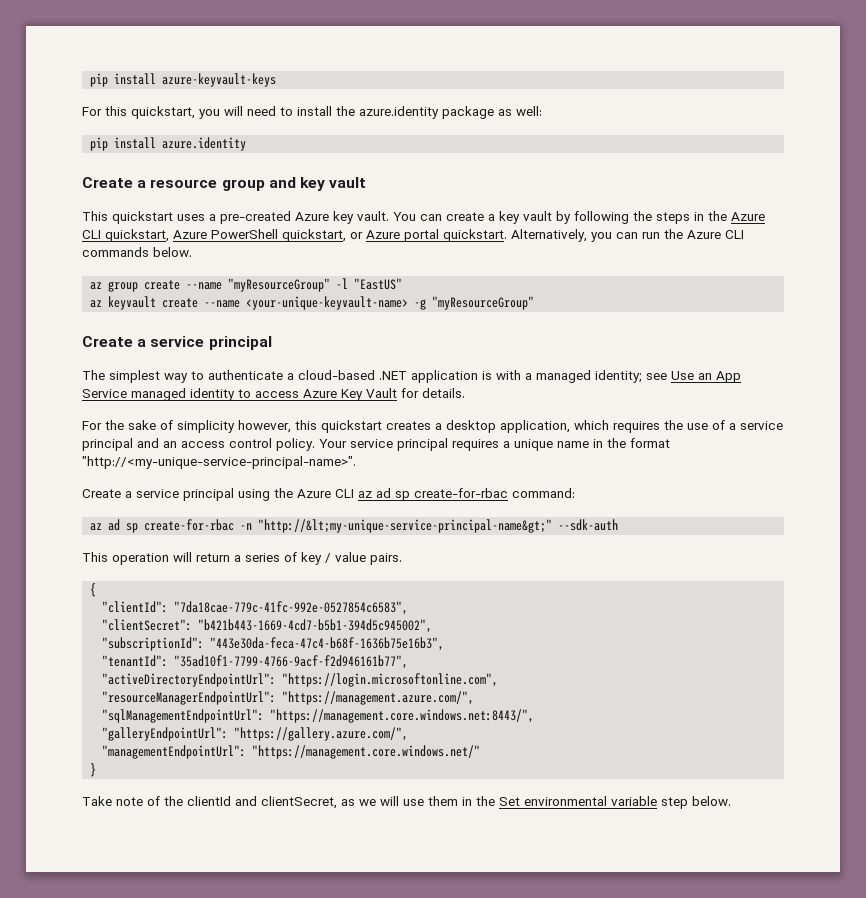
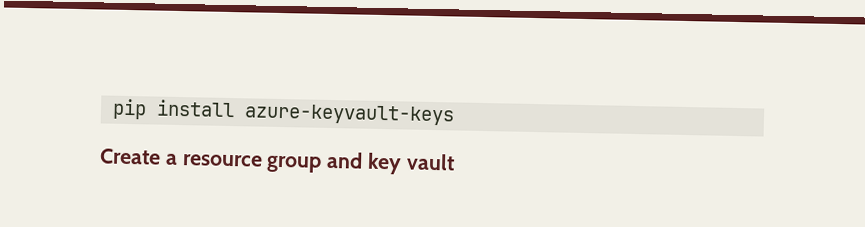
- For this quickstart, you will need to install the azure.identity package as well:
- pip install azure.identity
- This quickstart uses a pre-created Azure key vault. You can create a key vault by following the steps in the Azure CLI quickstart, Azure PowerShell quickstart, or Azure portal quickstart. Alternatively, you can run the Azure CLI commands below.
- az group create --name "myResourceGroup" -l "EastUS"
- az keyvault create --name <your-unique-keyvault-name> -g "myResourceGroup"
- Create a service principal
- The simplest way to authenticate a cloud-based .NET application is with a managed identity; see Use an App Service managed identity to access Azure Key Vault for details.
- For the sake of simplicity however, this quickstart creates a desktop application, which requires the use of a service principal and an access control policy. Your service principal requires a unique name in the format "http://<my-unique-service-principal-name>".
- Create a service principal using the Azure CLI az ad sp create-for-rbac command:
- az ad sp create-for-rbac -n "http://&lt;my-unique-service-principal-name&gt;" --sdk-auth
- This operation will return a series of key / value pairs.
- {
- "clientId": "7da18cae-779c-41fc-992e-0527854c6583",
- "clientSecret": "b421b443-1669-4cd7-b5b1-394d5c945002",
- "subscriptionId": "443e30da-feca-47c4-b68f-1636b75e16b3",
- "tenantId": "35ad10f1-7799-4766-9acf-f2d946161b77",
- "activeDirectoryEndpointUrl": "https://login.microsoftonline.com",
- "resourceManagerEndpointUrl": "https://management.azure.com/",
- "sqlManagementEndpointUrl": "https://management.core.windows.net:8443/",
- "galleryEndpointUrl": "https://gallery.azure.com/",
- "managementEndpointUrl": "https://management.core.windows.net/"
- }
- Take note of the clientId and clientSecret, as we will use them in the Set environmental variable step below.

